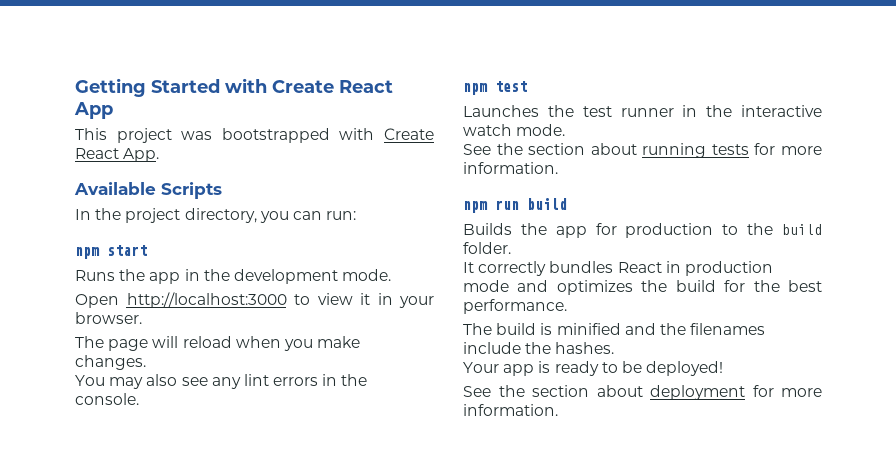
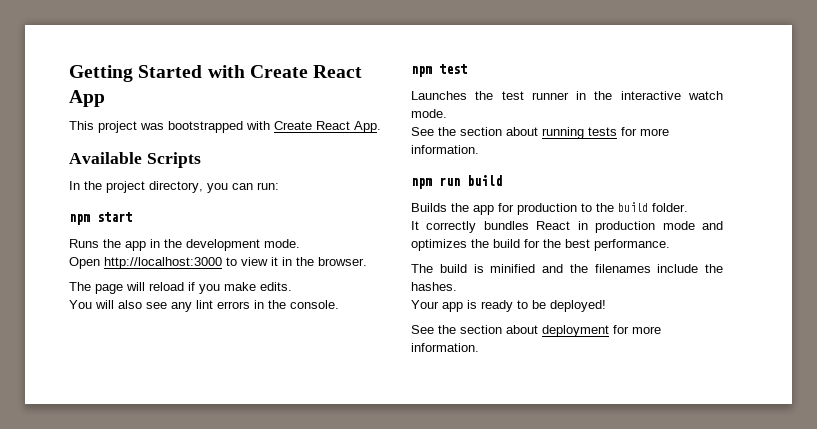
- Open http://localhost:3000 to view it in your browser.
+ Open http://localhost:3000 to view it in the browser.
- The page will reload when you make changes.
+ The page will reload if you make edits.
- You may also see any lint errors in the console.
+ You will also see any lint errors in the console.

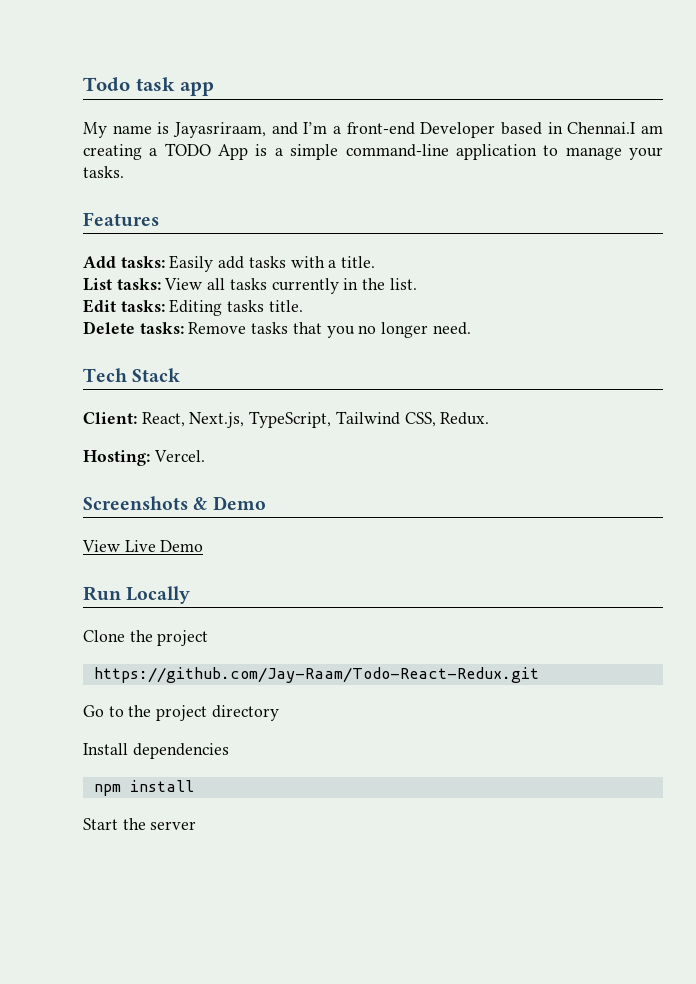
- Getting Started with Create React App
- This project was bootstrapped with Create React App.
- Available Scripts
- In the project directory, you can run:
- npm start
- Runs the app in the development mode.
- Open http://localhost:3000 to view it in the browser.
- The page will reload if you make edits.
- You will also see any lint errors in the console.
- npm test
- Launches the test runner in the interactive watch mode.
- See the section about running tests for more information.
- npm run build
- Builds the app for production to the build folder.
- It correctly bundles React in production mode and optimizes the build for the best performance.
- The build is minified and the filenames include the hashes.
- Your app is ready to be deployed!
- See the section about deployment for more information.
+ Todo task app
+ My name is Jayasriraam, and I’m a front-end Developer based in Chennai.I am creating a TODO App is a simple command-line application to manage your tasks.
+ Features
+ Add tasks: Easily add tasks with a title.
+ List tasks: View all tasks currently in the list.
+ Edit tasks: Editing tasks title.
+ Delete tasks: Remove tasks that you no longer need.
+ Tech Stack
+ Client: React, Next.js, TypeScript, Tailwind CSS, Redux.
+ Hosting: Vercel.
+ Screenshots & Demo
+ View Live Demo
+ Run Locally
+ Clone the project
+ https://github.com/Jay-Raam/Todo-React-Redux.git
+ Go to the project directory
+ Install dependencies
+ npm install
+ Start the server

